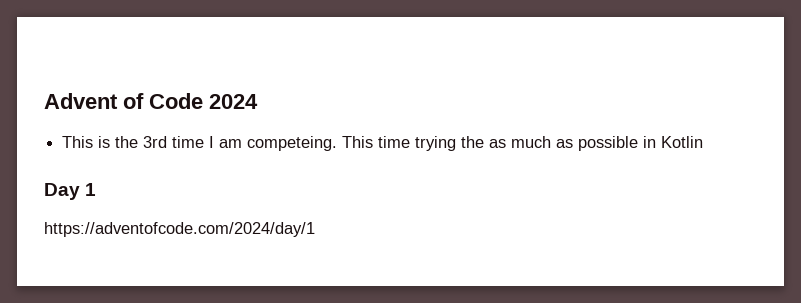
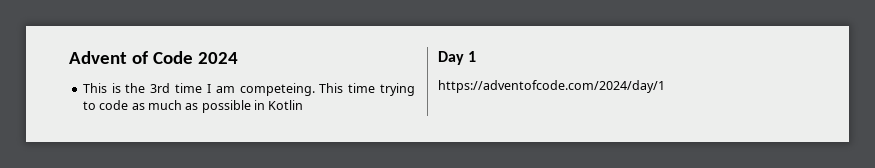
- This time trying the as much as possible in Kotlin
+ This time trying to code as much as possible in Kotlin

